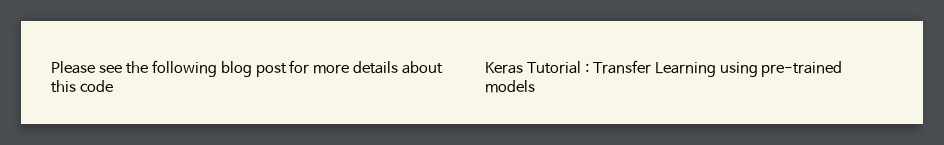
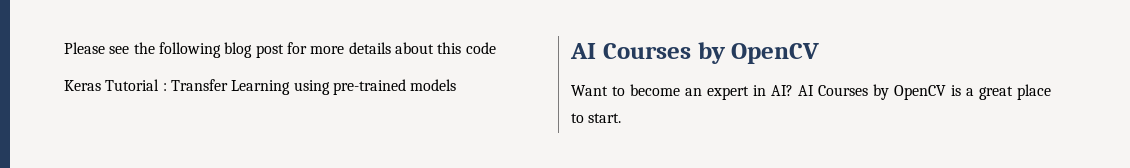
  Keras Tutorial : Transfer Learning using pre-trained models
+ AI Courses by OpenCV
+ Want to become an expert in AI? AI Courses by OpenCV is a great place to start.

